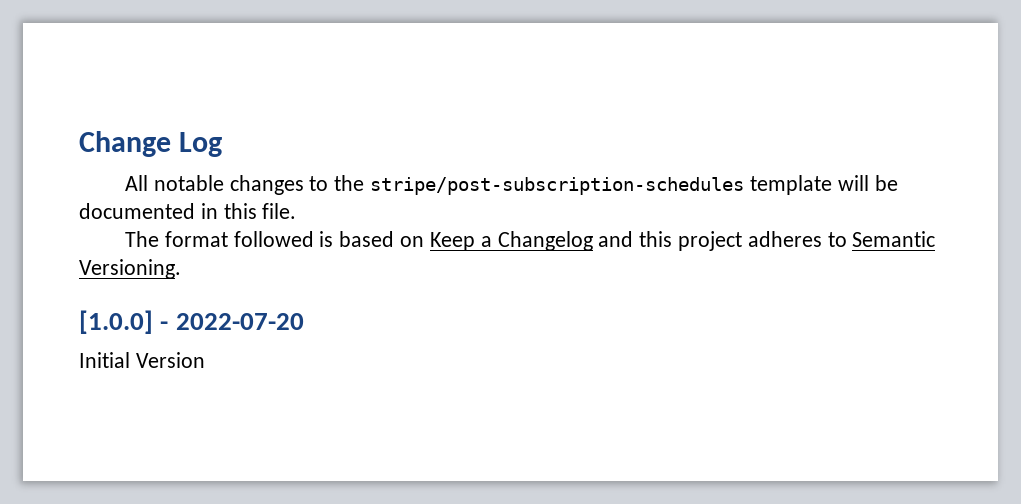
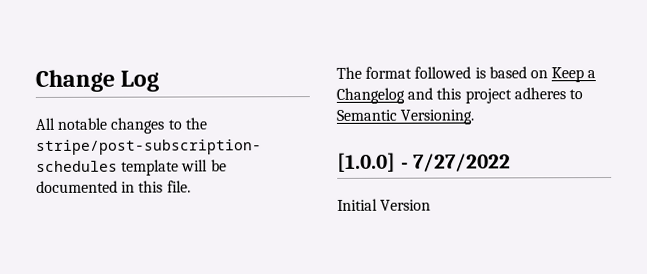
- [1.0.0] - 2022-07-20
+ [1.0.0] - 7/27/2022

